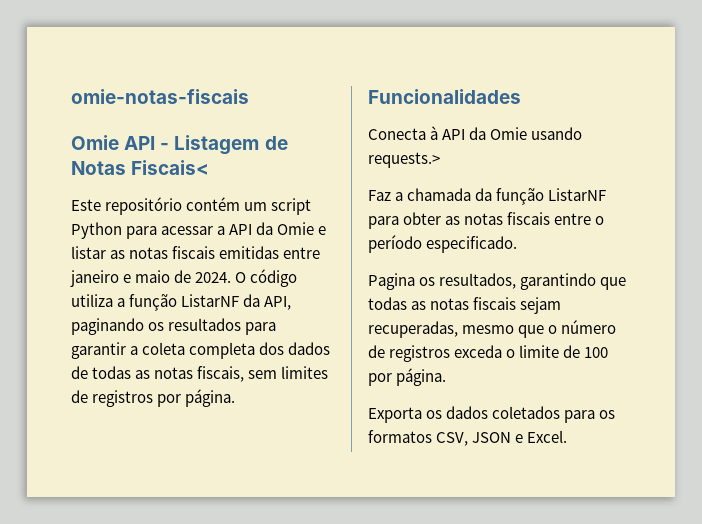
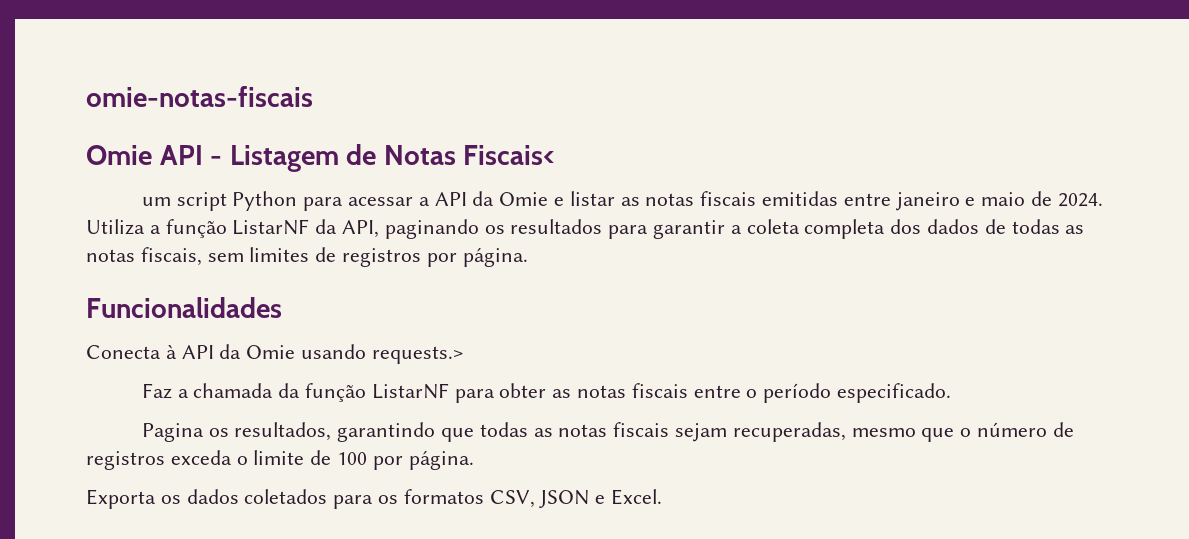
- Este repositório contém um script Python para acessar a API da Omie e listar as notas fiscais emitidas entre janeiro e maio de 2024.
+ um script Python para acessar a API da Omie e listar as notas fiscais emitidas entre janeiro e maio de 2024.
- O código utiliza a função ListarNF da API, paginando os resultados para garantir a coleta completa dos dados de todas as notas fiscais, sem limites de registros por página.
+ Utiliza a função ListarNF da API, paginando os resultados para garantir a coleta completa dos dados de todas as notas fiscais, sem limites de registros por página.

